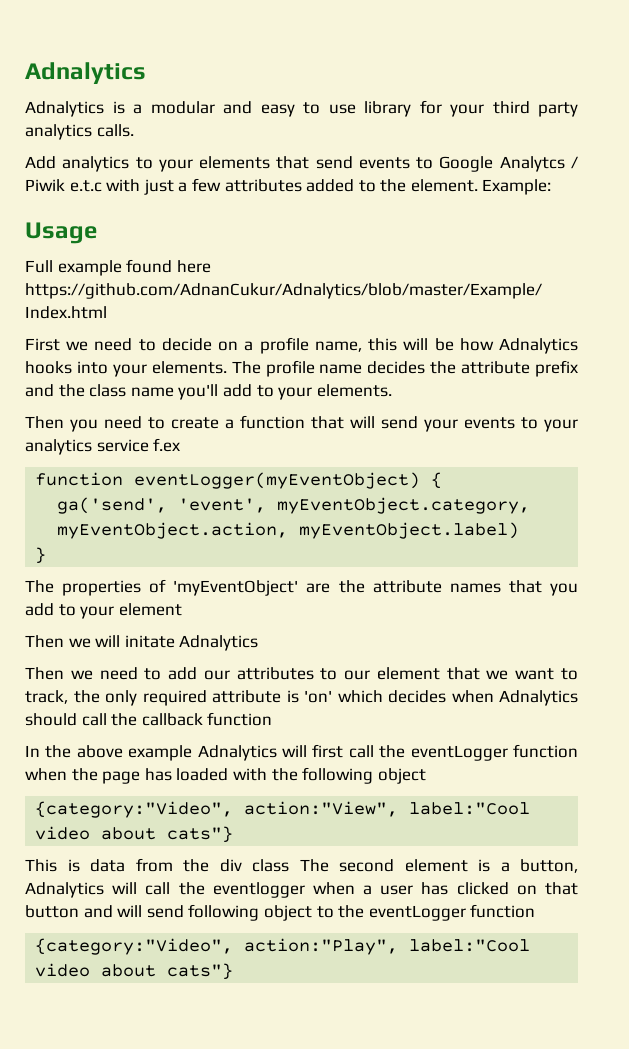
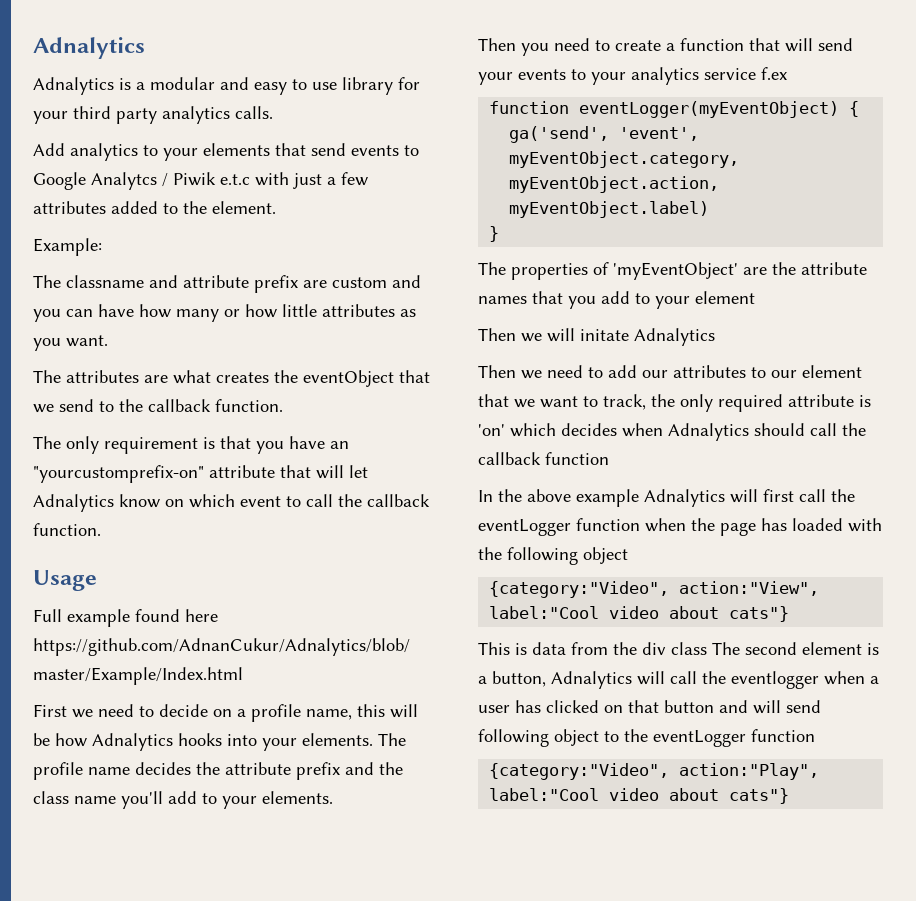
- Add analytics to your elements that send events to Google Analytcs / Piwik e.t.c with just a few attributes added to the element. Example:
+ Add analytics to your elements that send events to Google Analytcs / Piwik e.t.c with just a few attributes added to the element.
+ Example:
+ The classname and attribute prefix are custom and you can have how many or how little attributes as you want.
+ The attributes are what creates the eventObject that we send to the callback function.
+ The only requirement is that you have an "yourcustomprefix-on" attribute that will let Adnalytics know on which event to call the callback function.

